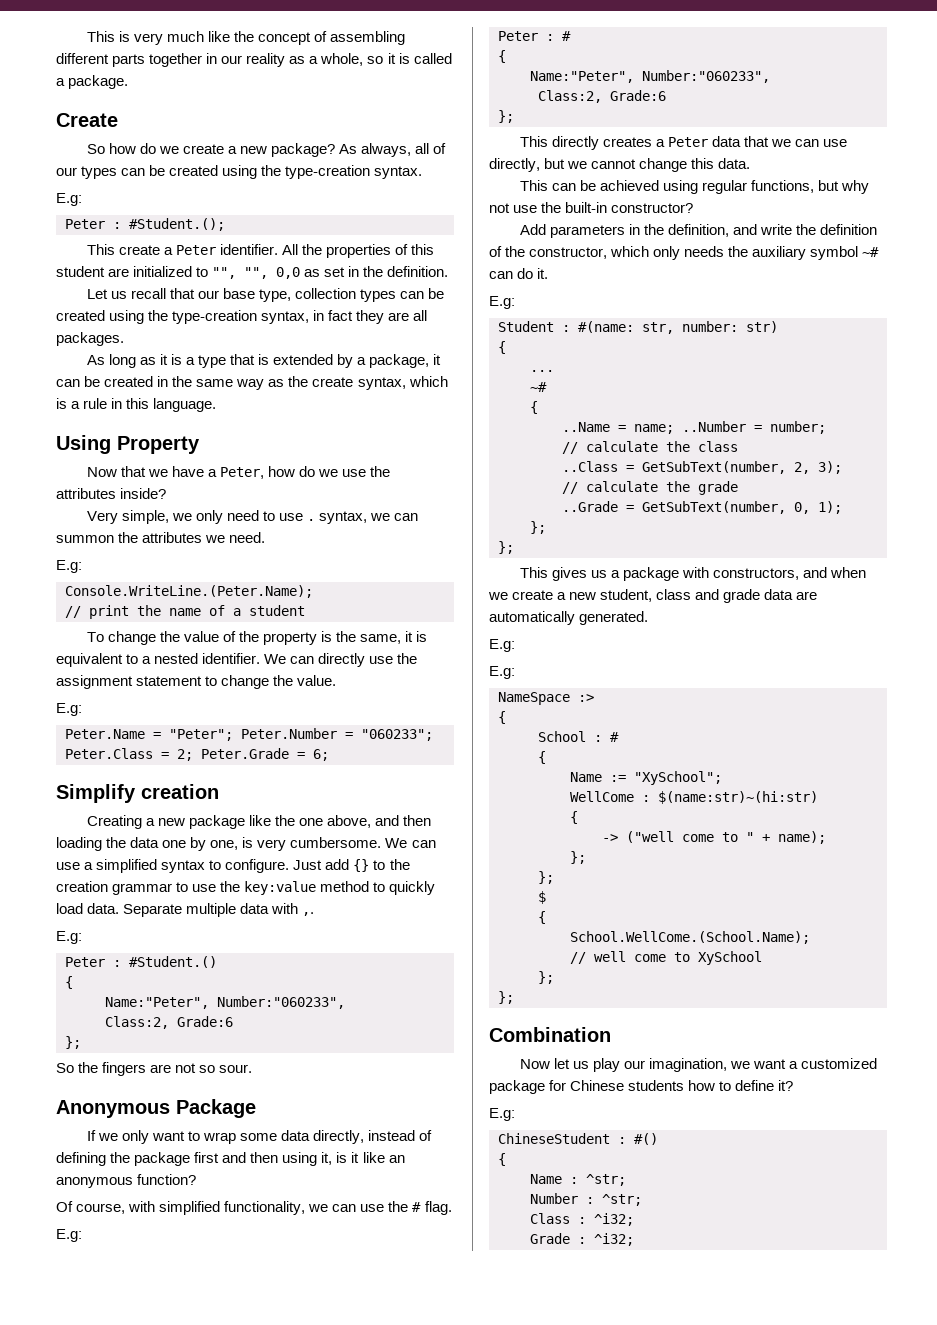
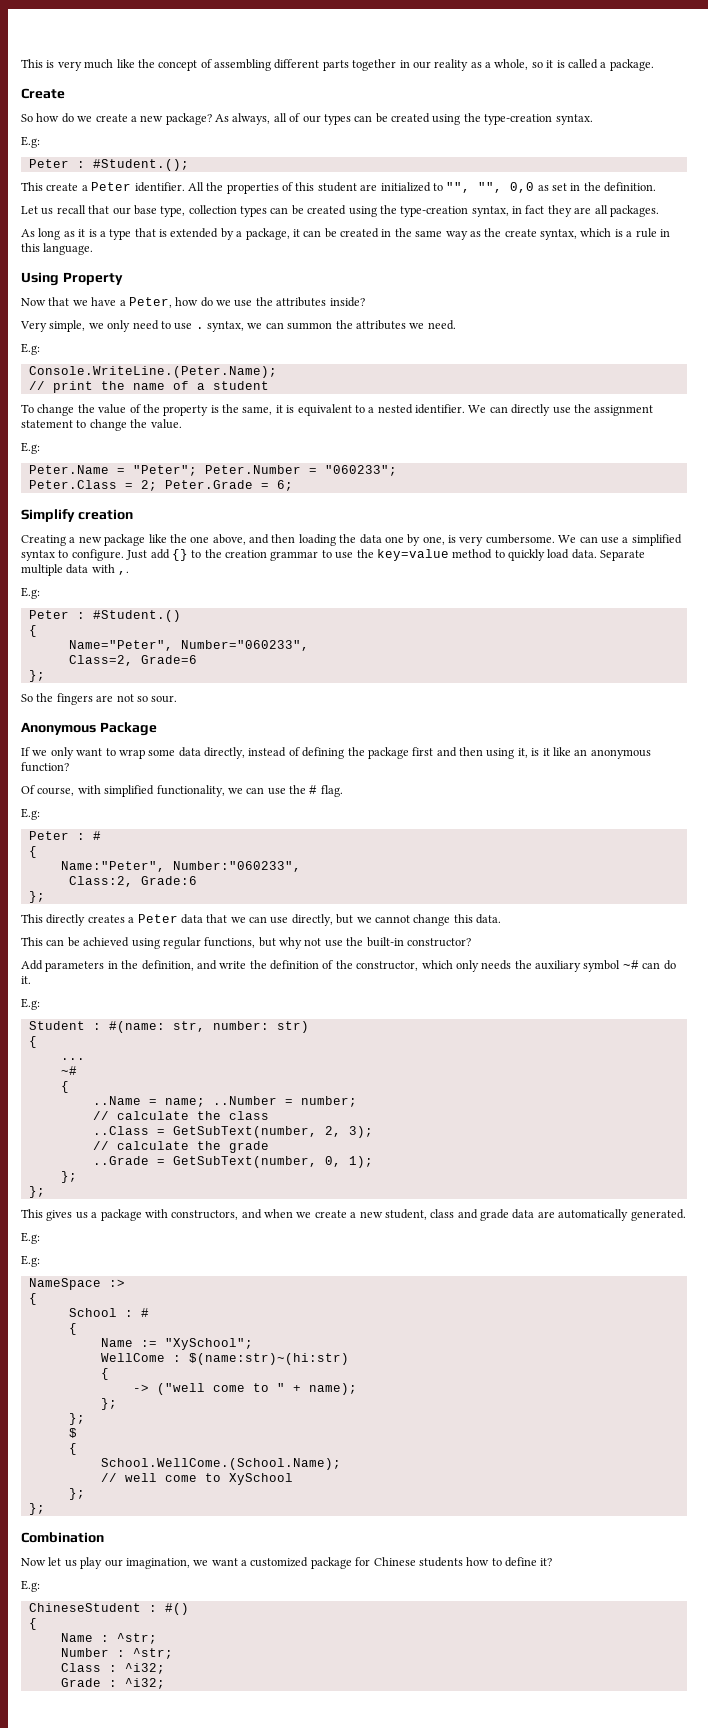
- Just add {} to the creation grammar to use the key:value method to quickly load data.
+ Just add {} to the creation grammar to use the key=value method to quickly load data.
  Peter : #Student.()
  {
- Name:"Peter", Number:"060233",
- Class:2, Grade:6
+ Name="Peter", Number="060233",
+ Class=2, Grade=6

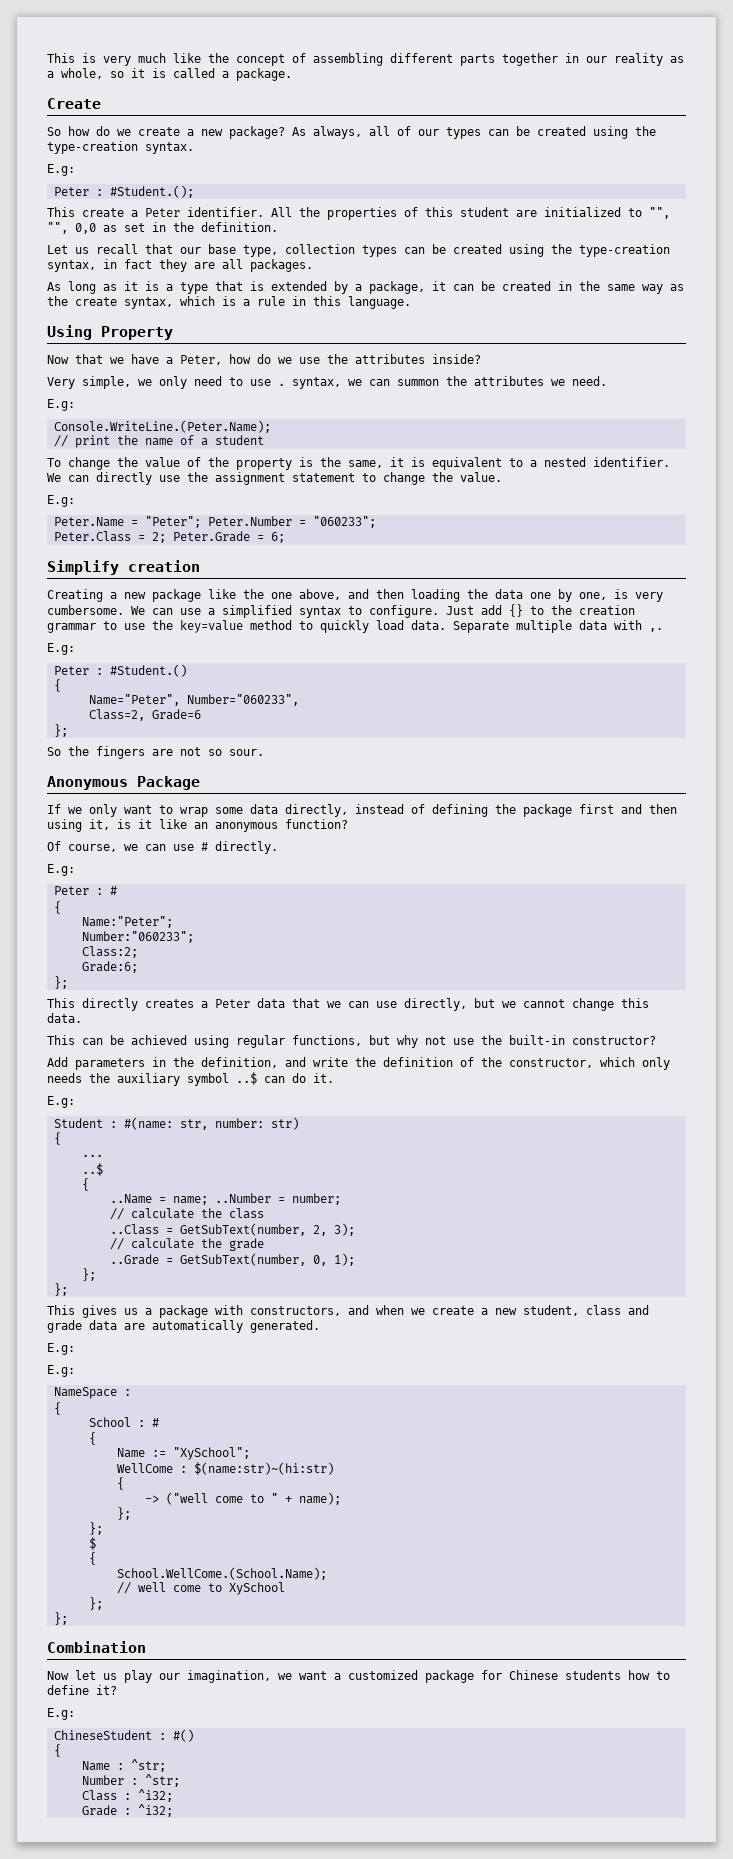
- Of course, with simplified functionality, we can use the # flag.
+ Of course, we can use # directly.
- Name:"Peter", Number:"060233",
- Class:2, Grade:6
+ Name:"Peter";
+ Number:"060233";
+ Class:2;
+ Grade:6;
- Add parameters in the definition, and write the definition of the constructor, which only needs the auxiliary symbol ~# can do it.
+ Add parameters in the definition, and write the definition of the constructor, which only needs the auxiliary symbol ..$ can do it.
  ...
- ~#
+ ..$
- NameSpace :>
+ NameSpace :

